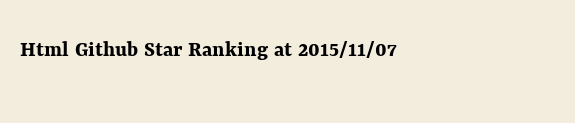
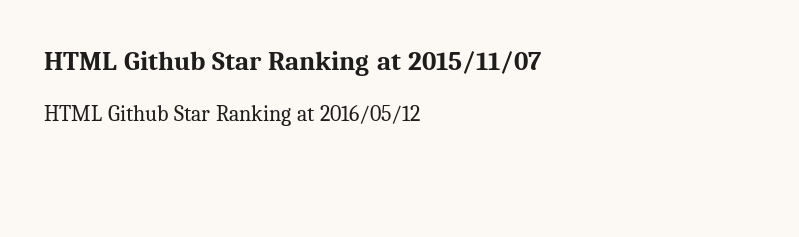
- Html Github Star Ranking at 2015/11/07
+ HTML Github Star Ranking at 2015/11/07
+ HTML Github Star Ranking at 2016/05/12

